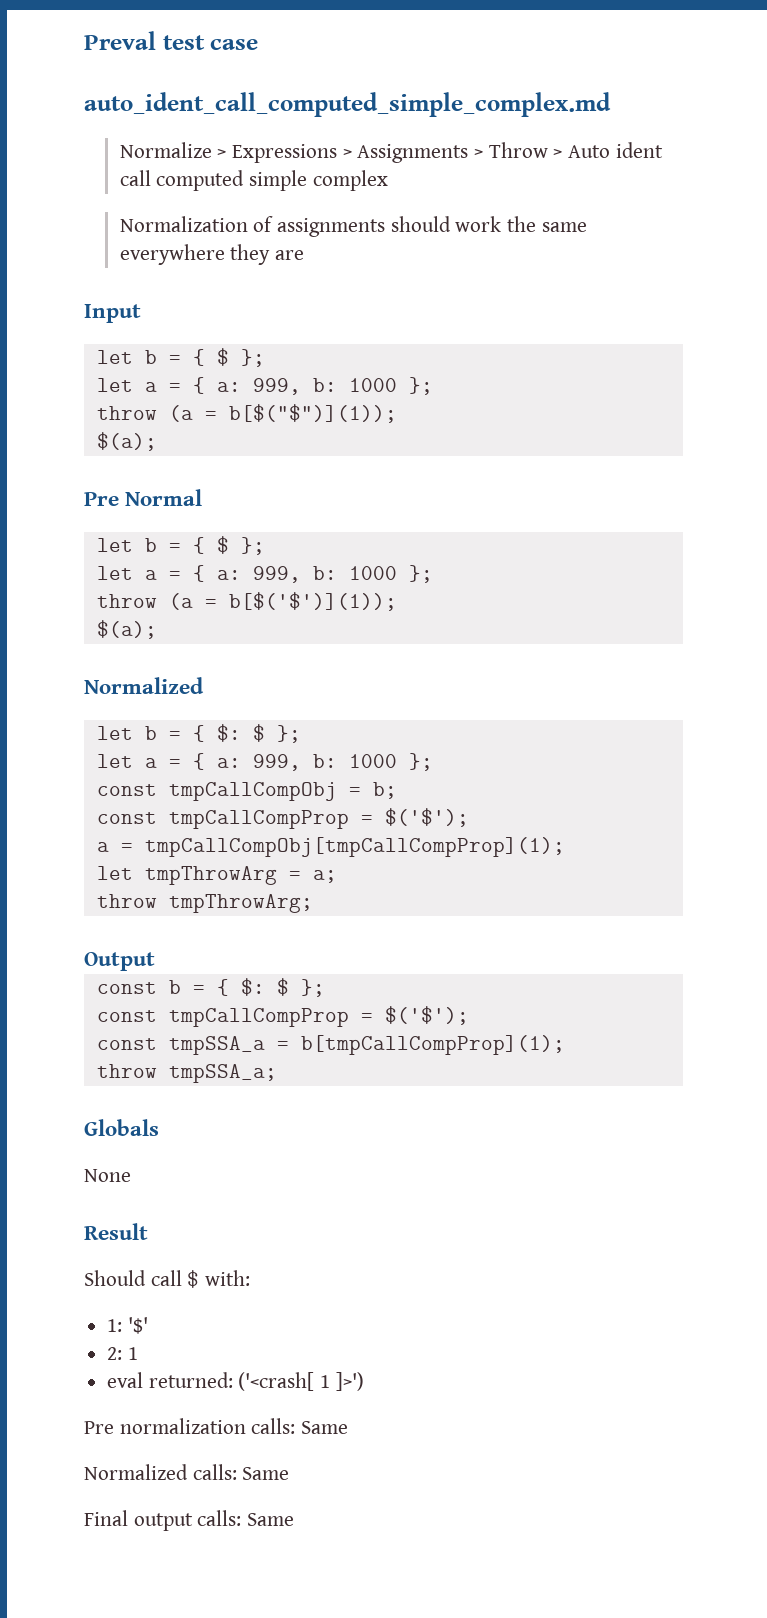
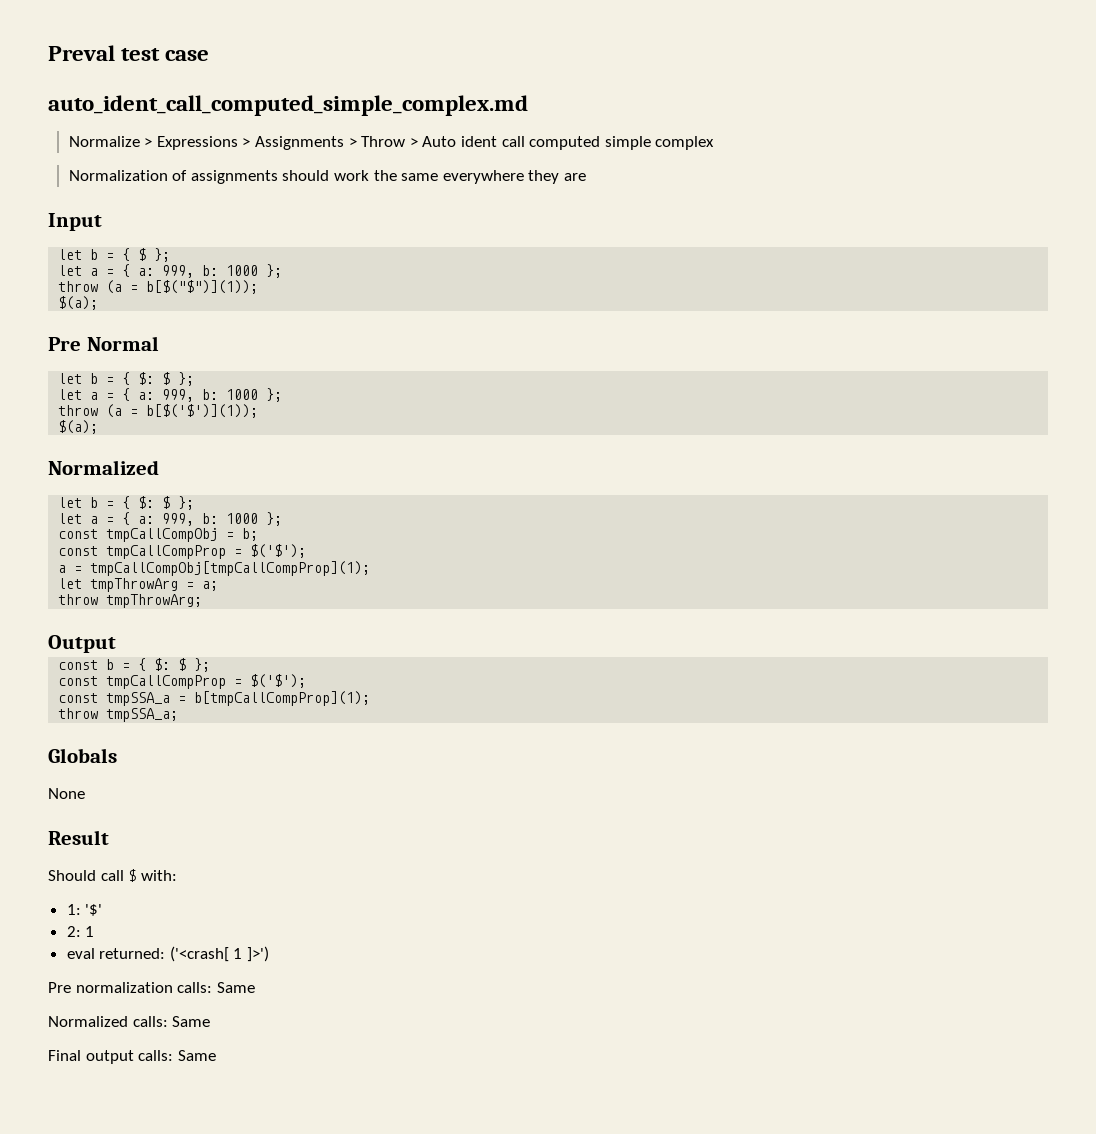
  Pre Normal
- let b = { $ };
+ let b = { $: $ };

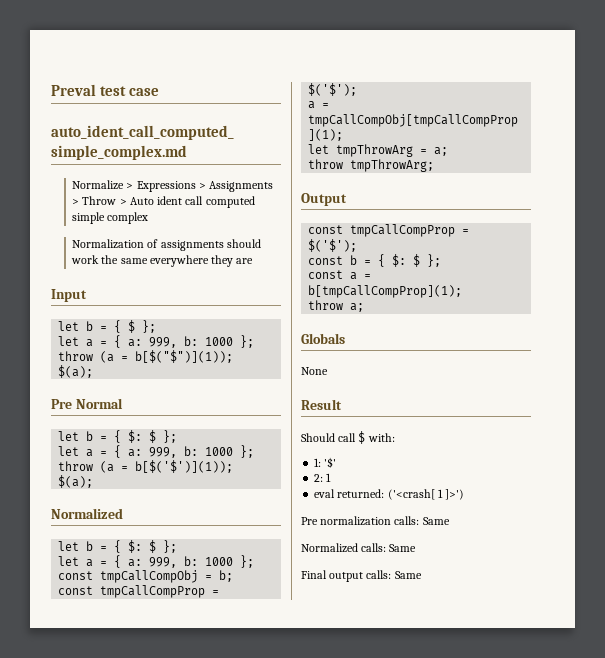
  Output
+ const tmpCallCompProp = $('$');
  const b = { $: $ };
- const tmpCallCompProp = $('$');
- const tmpSSA_a = b[tmpCallCompProp](1);
+ const a = b[tmpCallCompProp](1);
- throw tmpSSA_a;
+ throw a;

